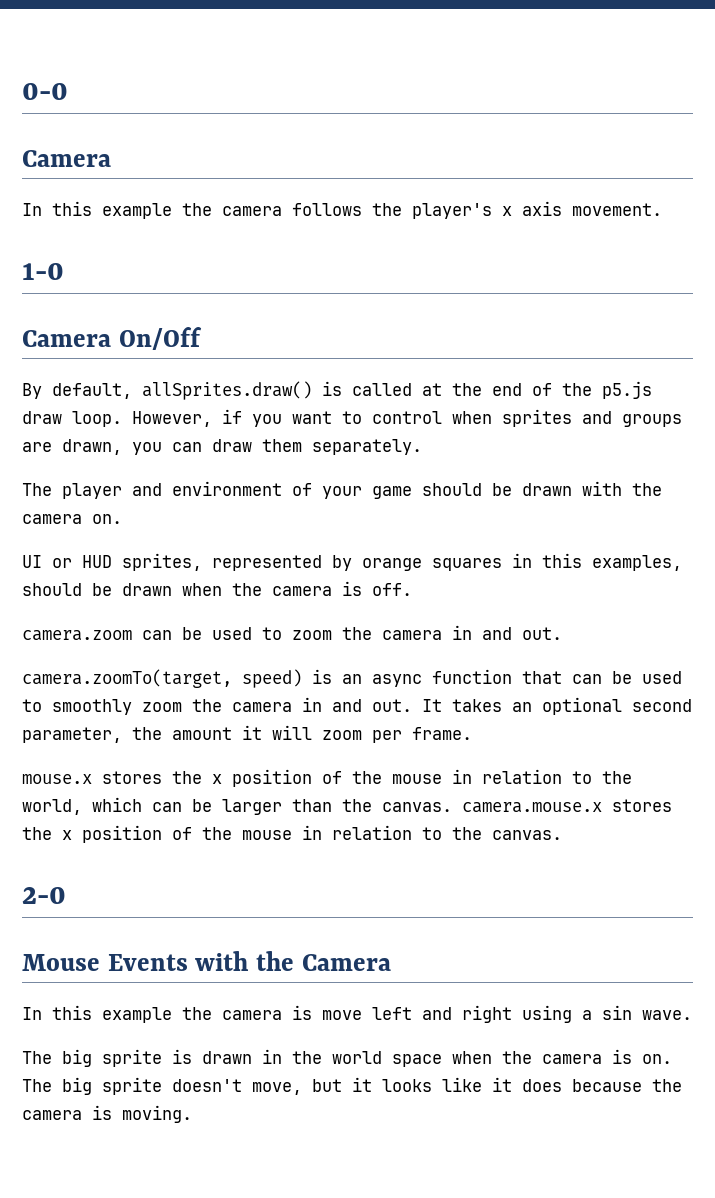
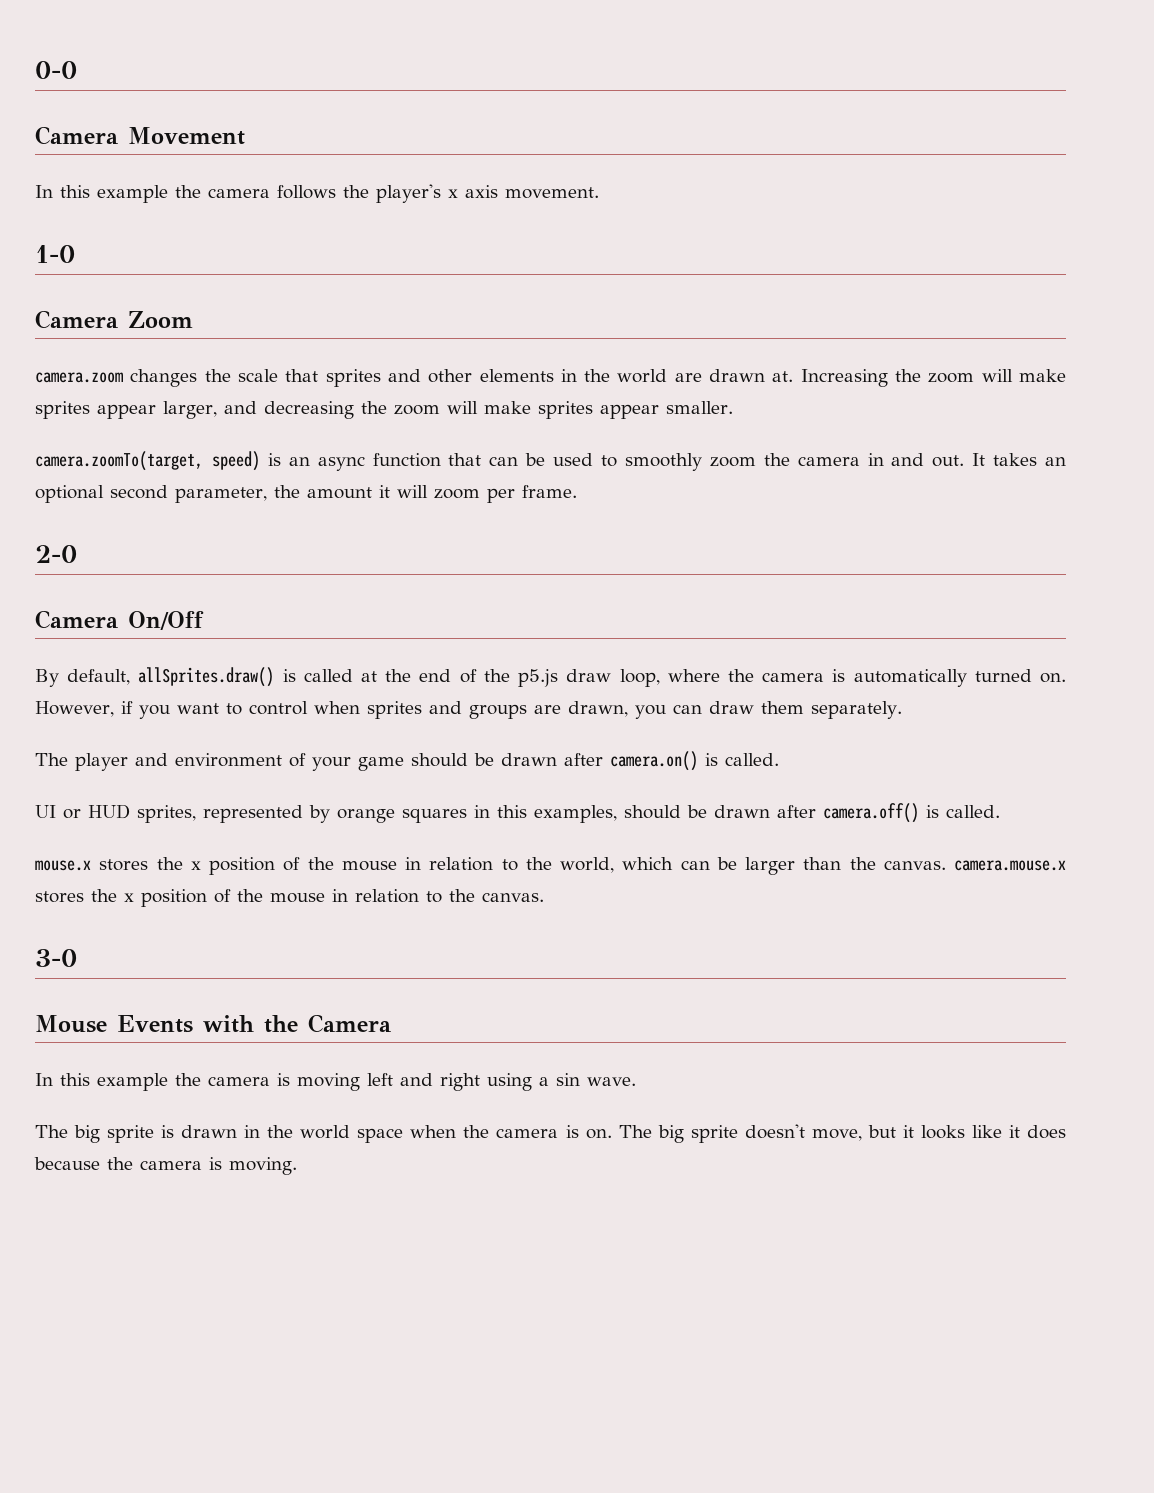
  0-0
- Camera
+ Camera Movement
- Camera On/Off
- By default, allSprites.draw() is called at the end of the p5.js draw loop. However, if you want to control when sprites and groups are drawn, you can draw them separately.
- The player and environment of your game should be drawn with the camera on.
- UI or HUD sprites, represented by orange squares in this examples, should be drawn when the camera is off.
- camera.zoom can be used to zoom the camera in and out.
+ Camera Zoom
+ camera.zoom changes the scale that sprites and other elements in the world are drawn at. Increasing the zoom will make sprites appear larger, and decreasing the zoom will make sprites appear smaller.
+ 2-0
+ Camera On/Off
+ By default, allSprites.draw() is called at the end of the p5.js draw loop, where the camera is automatically turned on. However, if you want to control when sprites and groups are drawn, you can draw them separately.
+ The player and environment of your game should be drawn after camera.on() is called.
+ UI or HUD sprites, represented by orange squares in this examples, should be drawn after camera.off() is called.
- 2-0
+ 3-0
- In this example the camera is move left and right using a sin wave.
+ In this example the camera is moving left and right using a sin wave.

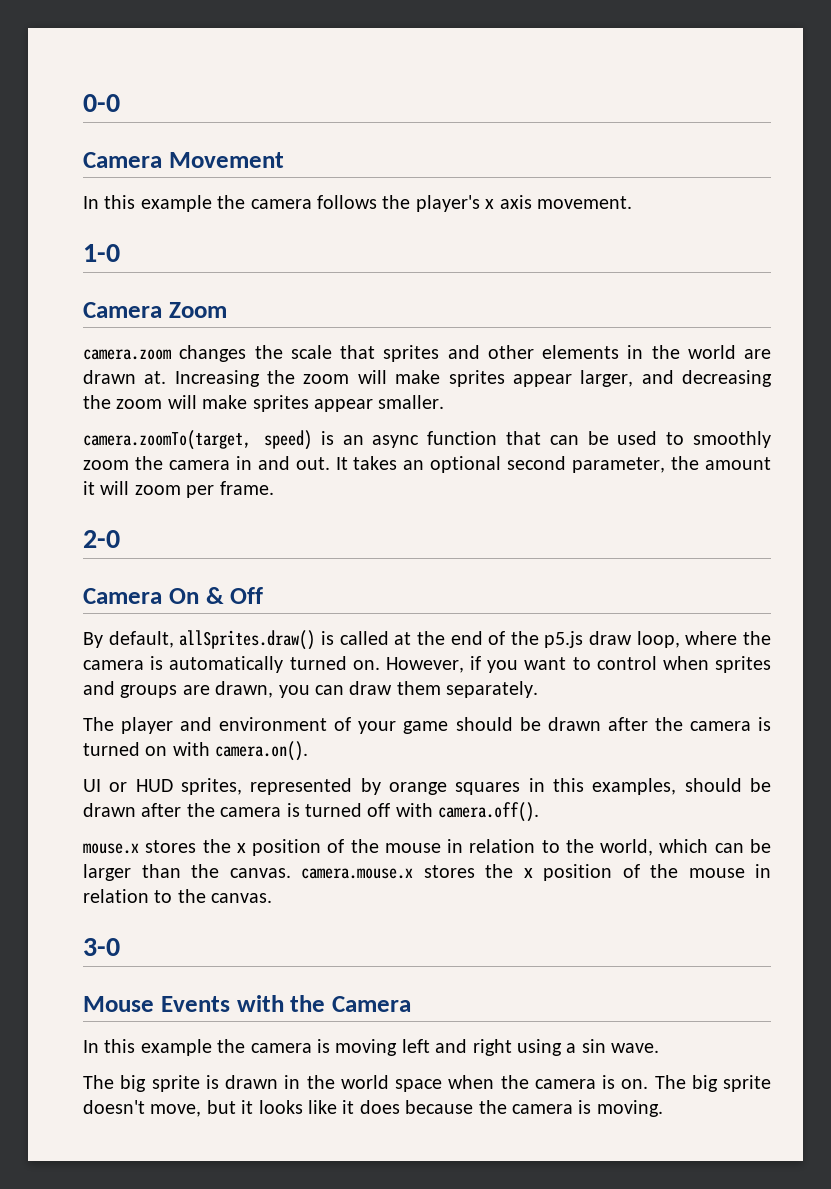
- Camera On/Off
+ Camera On & Off
- The player and environment of your game should be drawn after camera.on() is called.
+ The player and environment of your game should be drawn after the camera is turned on with camera.on().
- UI or HUD sprites, represented by orange squares in this examples, should be drawn after camera.off() is called.
+ UI or HUD sprites, represented by orange squares in this examples, should be drawn after the camera is turned off with camera.off().

